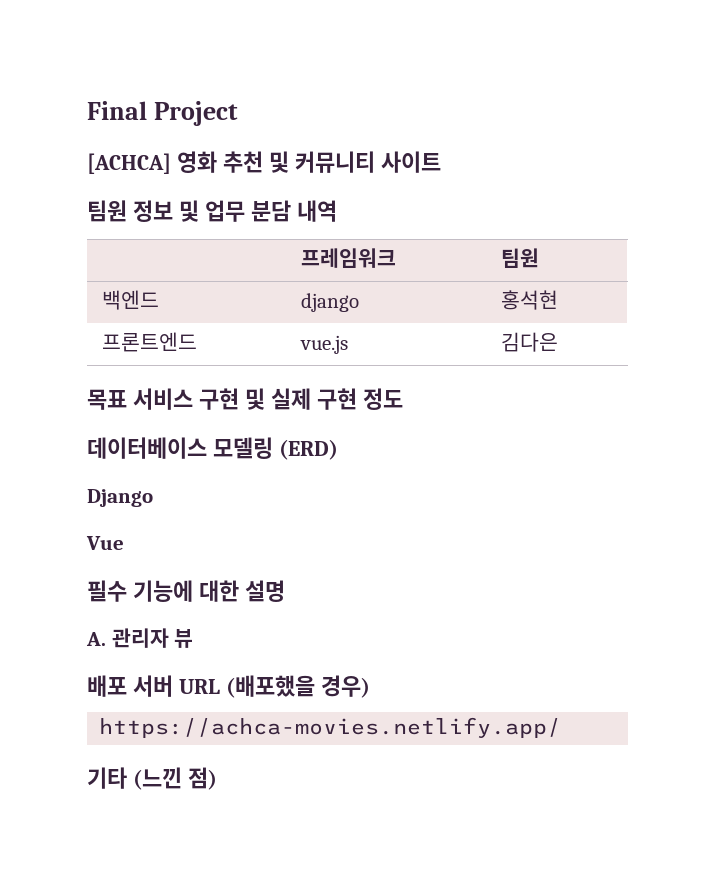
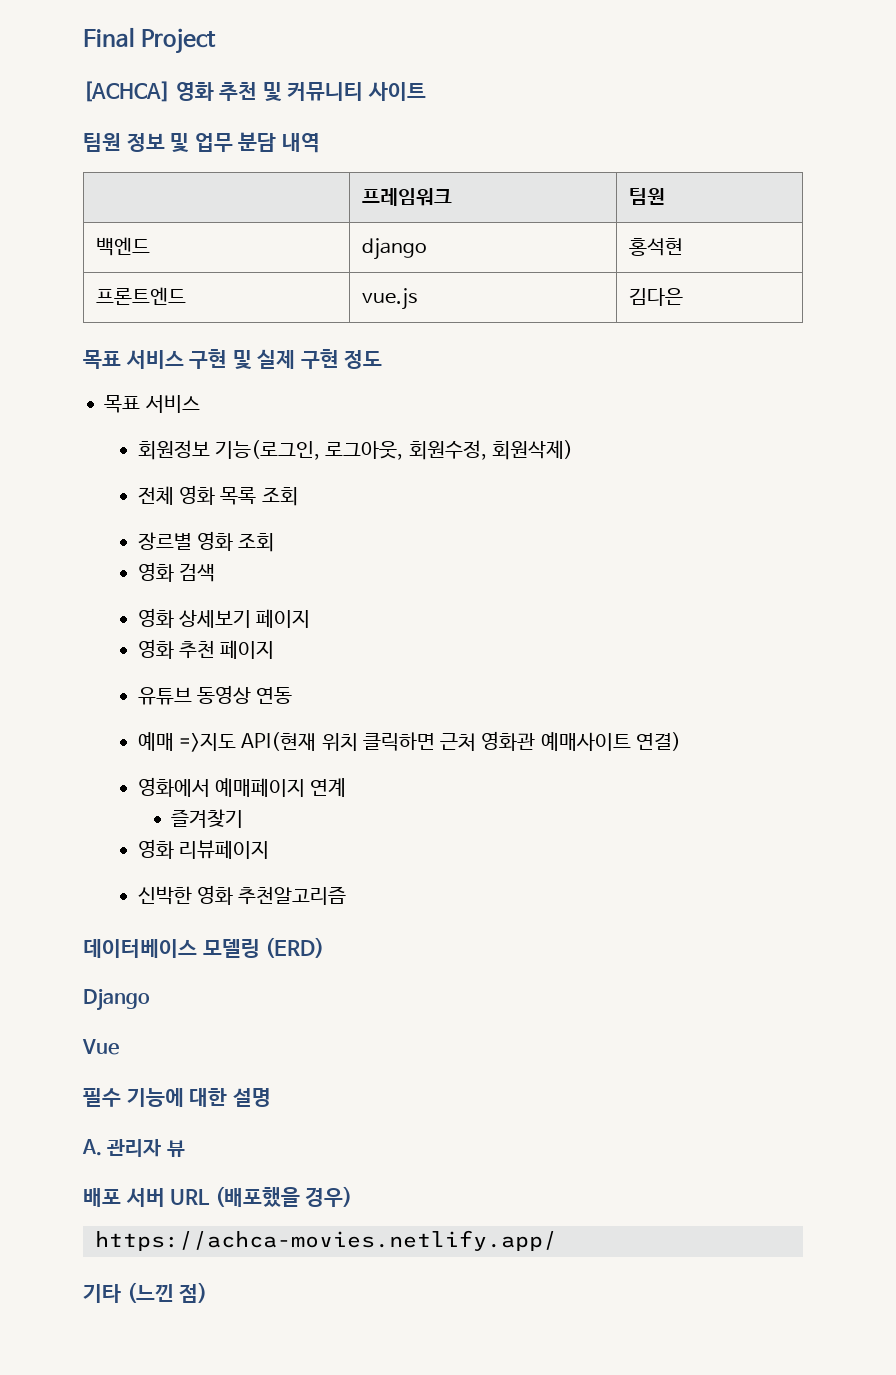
  목표 서비스 구현 및 실제 구현 정도
+ 목표 서비스
+ 회원정보 기능(로그인, 로그아웃, 회원수정, 회원삭제)
+ 전체 영화 목록 조회
+ 장르별 영화 조회
+ 영화 검색
+ 영화 상세보기 페이지
+ 영화 추천 페이지
+ 유튜브 동영상 연동
+ 예매 =>지도 API(현재 위치 클릭하면 근처 영화관 예매사이트 연결)
+ 영화에서 예매페이지 연계
+ 즐겨찾기
+ 영화 리뷰페이지
+ 신박한 영화 추천알고리즘

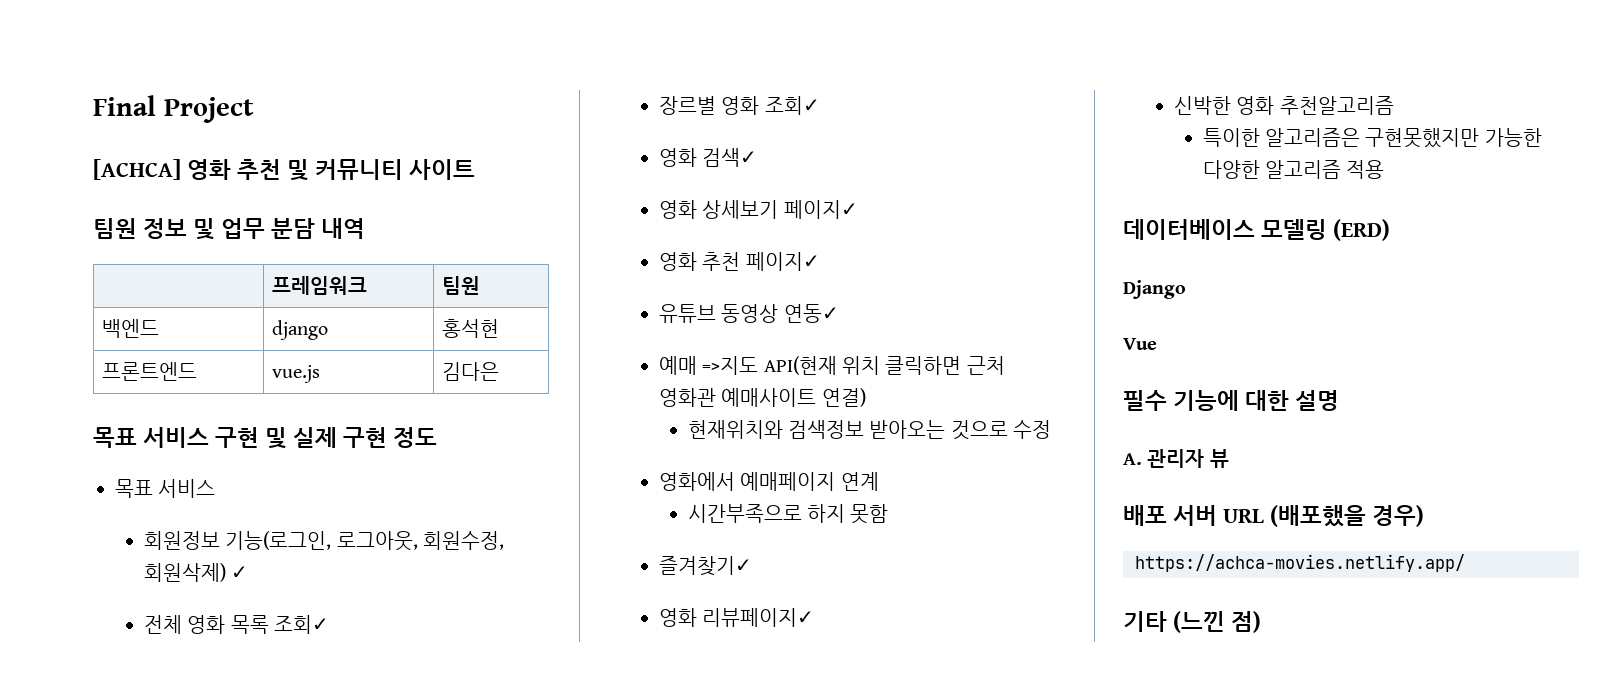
- 회원정보 기능(로그인, 로그아웃, 회원수정, 회원삭제)
+ 회원정보 기능(로그인, 로그아웃, 회원수정, 회원삭제) ✓
- 전체 영화 목록 조회
+ 전체 영화 목록 조회✓
- 장르별 영화 조회
- 영화 검색
+ 장르별 영화 조회✓
+ 영화 검색✓
- 영화 상세보기 페이지
- 영화 추천 페이지
+ 영화 상세보기 페이지✓
+ 영화 추천 페이지✓
- 유튜브 동영상 연동
+ 유튜브 동영상 연동✓
+ 현재위치와 검색정보 받아오는 것으로 수정
- 즐겨찾기
- 영화 리뷰페이지
+ 시간부족으로 하지 못함
+ 즐겨찾기✓
+ 영화 리뷰페이지✓
+ 특이한 알고리즘은 구현못했지만 가능한 다양한 알고리즘 적용

